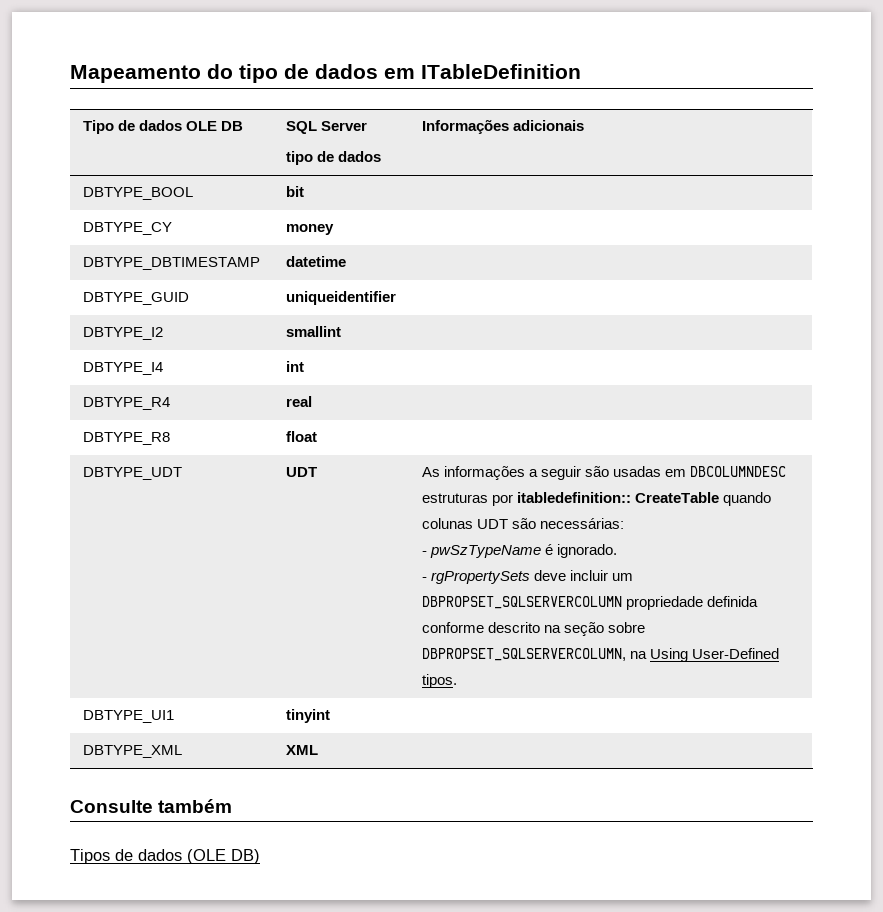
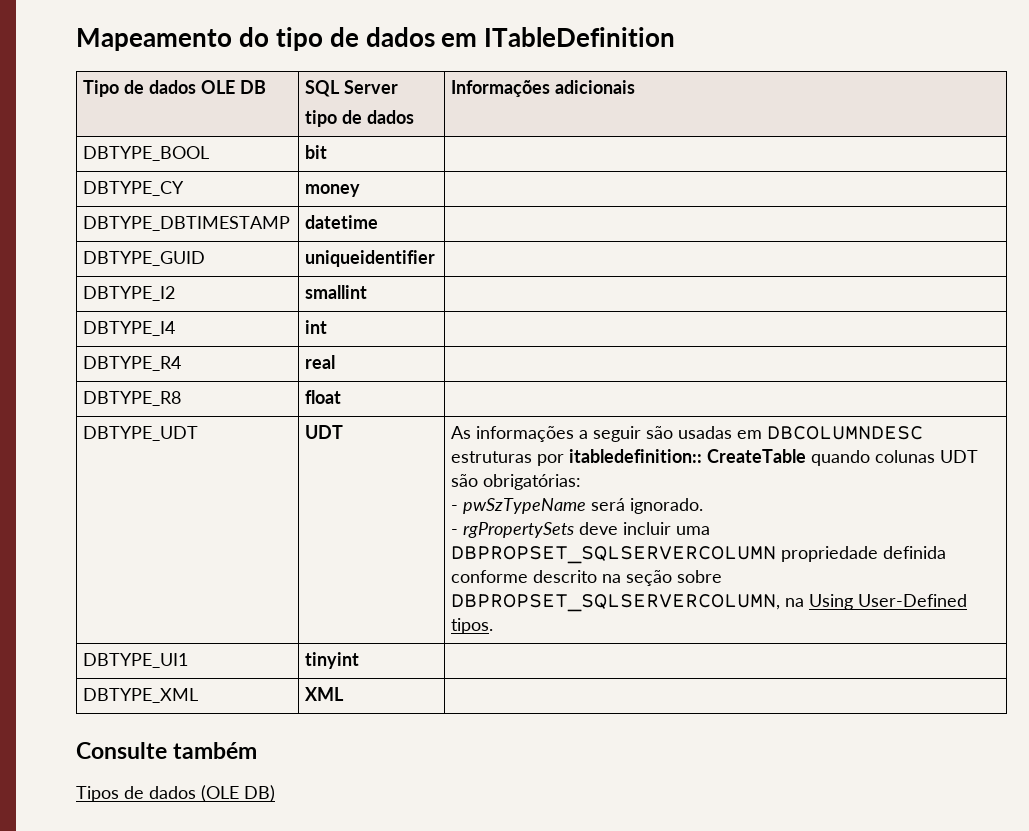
- As informações a seguir são usadas em DBCOLUMNDESC estruturas por itabledefinition:: CreateTable quando colunas UDT são necessárias:
+ As informações a seguir são usadas em DBCOLUMNDESC estruturas por itabledefinition:: CreateTable quando colunas UDT são obrigatórias:
- - pwSzTypeName é ignorado.
+ - pwSzTypeName será ignorado.
- - rgPropertySets deve incluir um DBPROPSET_SQLSERVERCOLUMN propriedade definida conforme descrito na seção sobre DBPROPSET_SQLSERVERCOLUMN, na Using User-Defined tipos.
+ - rgPropertySets deve incluir uma DBPROPSET_SQLSERVERCOLUMN propriedade definida conforme descrito na seção sobre DBPROPSET_SQLSERVERCOLUMN, na Using User-Defined tipos.

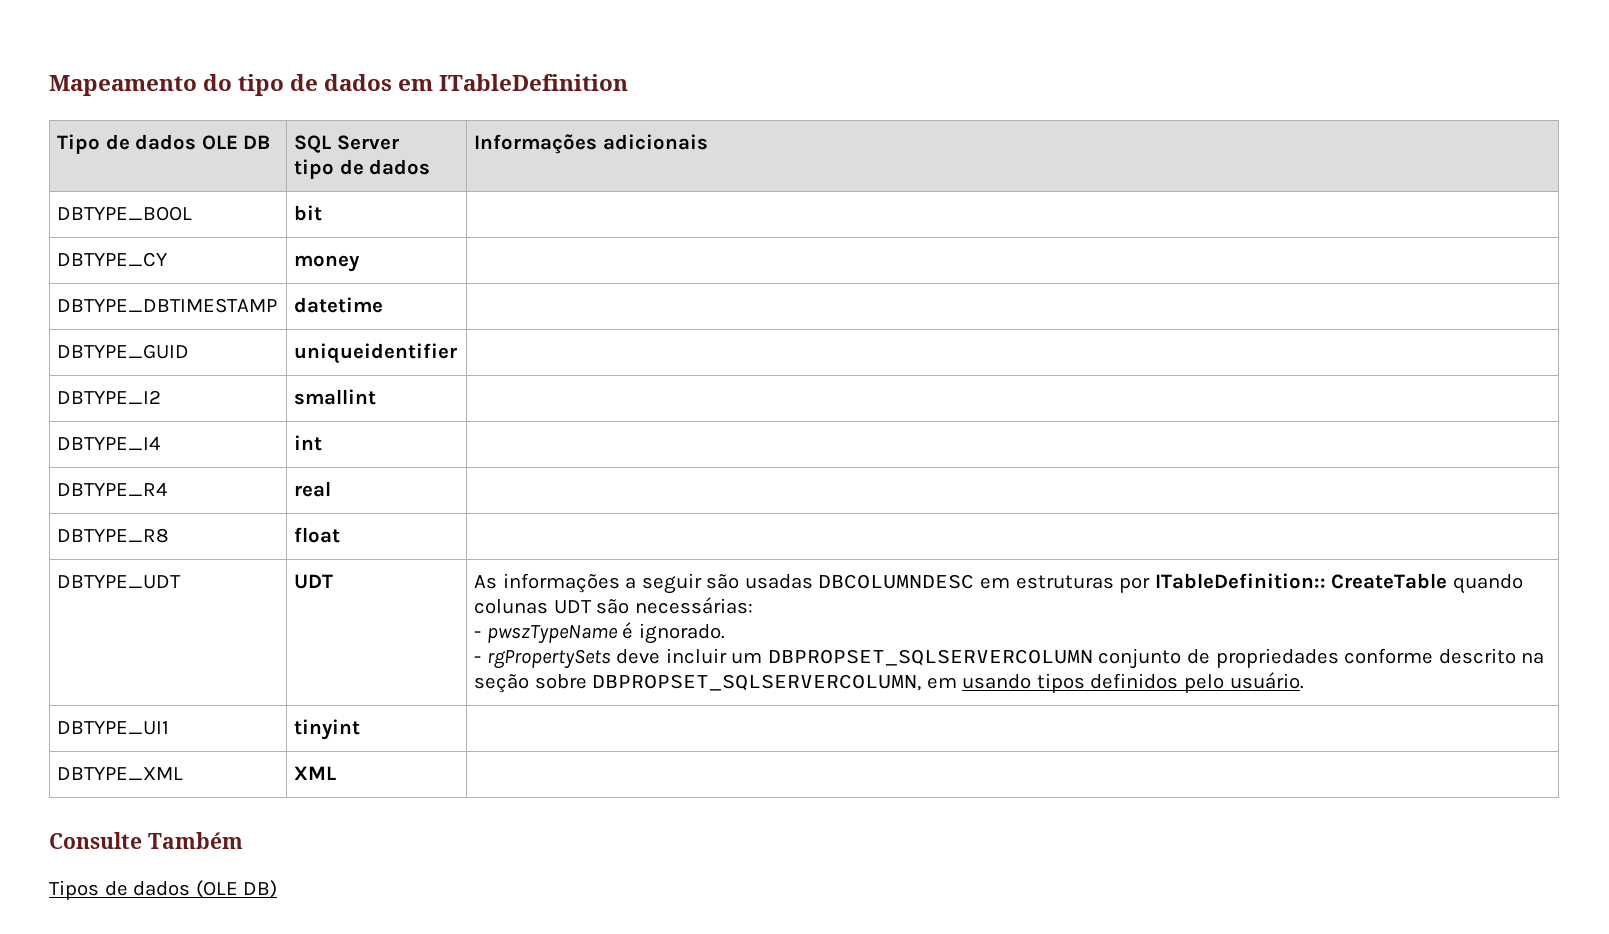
- As informações a seguir são usadas em DBCOLUMNDESC estruturas por itabledefinition:: CreateTable quando colunas UDT são obrigatórias:
- - pwSzTypeName será ignorado.
+ As informações a seguir são usadas DBCOLUMNDESC em estruturas por ITableDefinition:: CreateTable quando colunas UDT são necessárias:
+ - pwszTypeName é ignorado.
- - rgPropertySets deve incluir uma DBPROPSET_SQLSERVERCOLUMN propriedade definida conforme descrito na seção sobre DBPROPSET_SQLSERVERCOLUMN, na Using User-Defined tipos.
+ - rgPropertySets deve incluir um DBPROPSET_SQLSERVERCOLUMN conjunto de propriedades conforme descrito na seção sobre DBPROPSET_SQLSERVERCOLUMN, em usando tipos definidos pelo usuário.
- Consulte também
+ Consulte Também

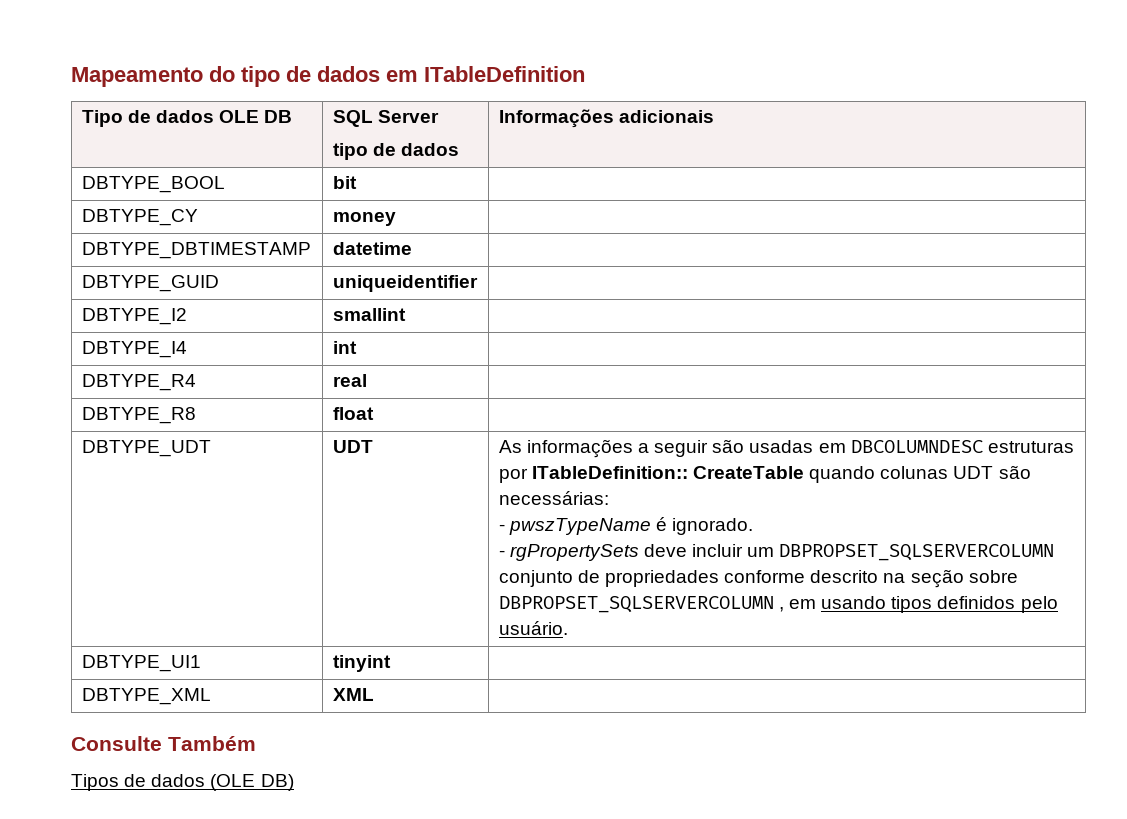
- As informações a seguir são usadas DBCOLUMNDESC em estruturas por ITableDefinition:: CreateTable quando colunas UDT são necessárias:
+ As informações a seguir são usadas em DBCOLUMNDESC estruturas por ITableDefinition:: CreateTable quando colunas UDT são necessárias:
- - rgPropertySets deve incluir um DBPROPSET_SQLSERVERCOLUMN conjunto de propriedades conforme descrito na seção sobre DBPROPSET_SQLSERVERCOLUMN, em usando tipos definidos pelo usuário.
+ - rgPropertySets deve incluir um DBPROPSET_SQLSERVERCOLUMN conjunto de propriedades conforme descrito na seção sobre DBPROPSET_SQLSERVERCOLUMN , em usando tipos definidos pelo usuário.

